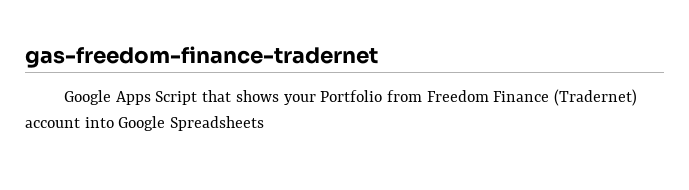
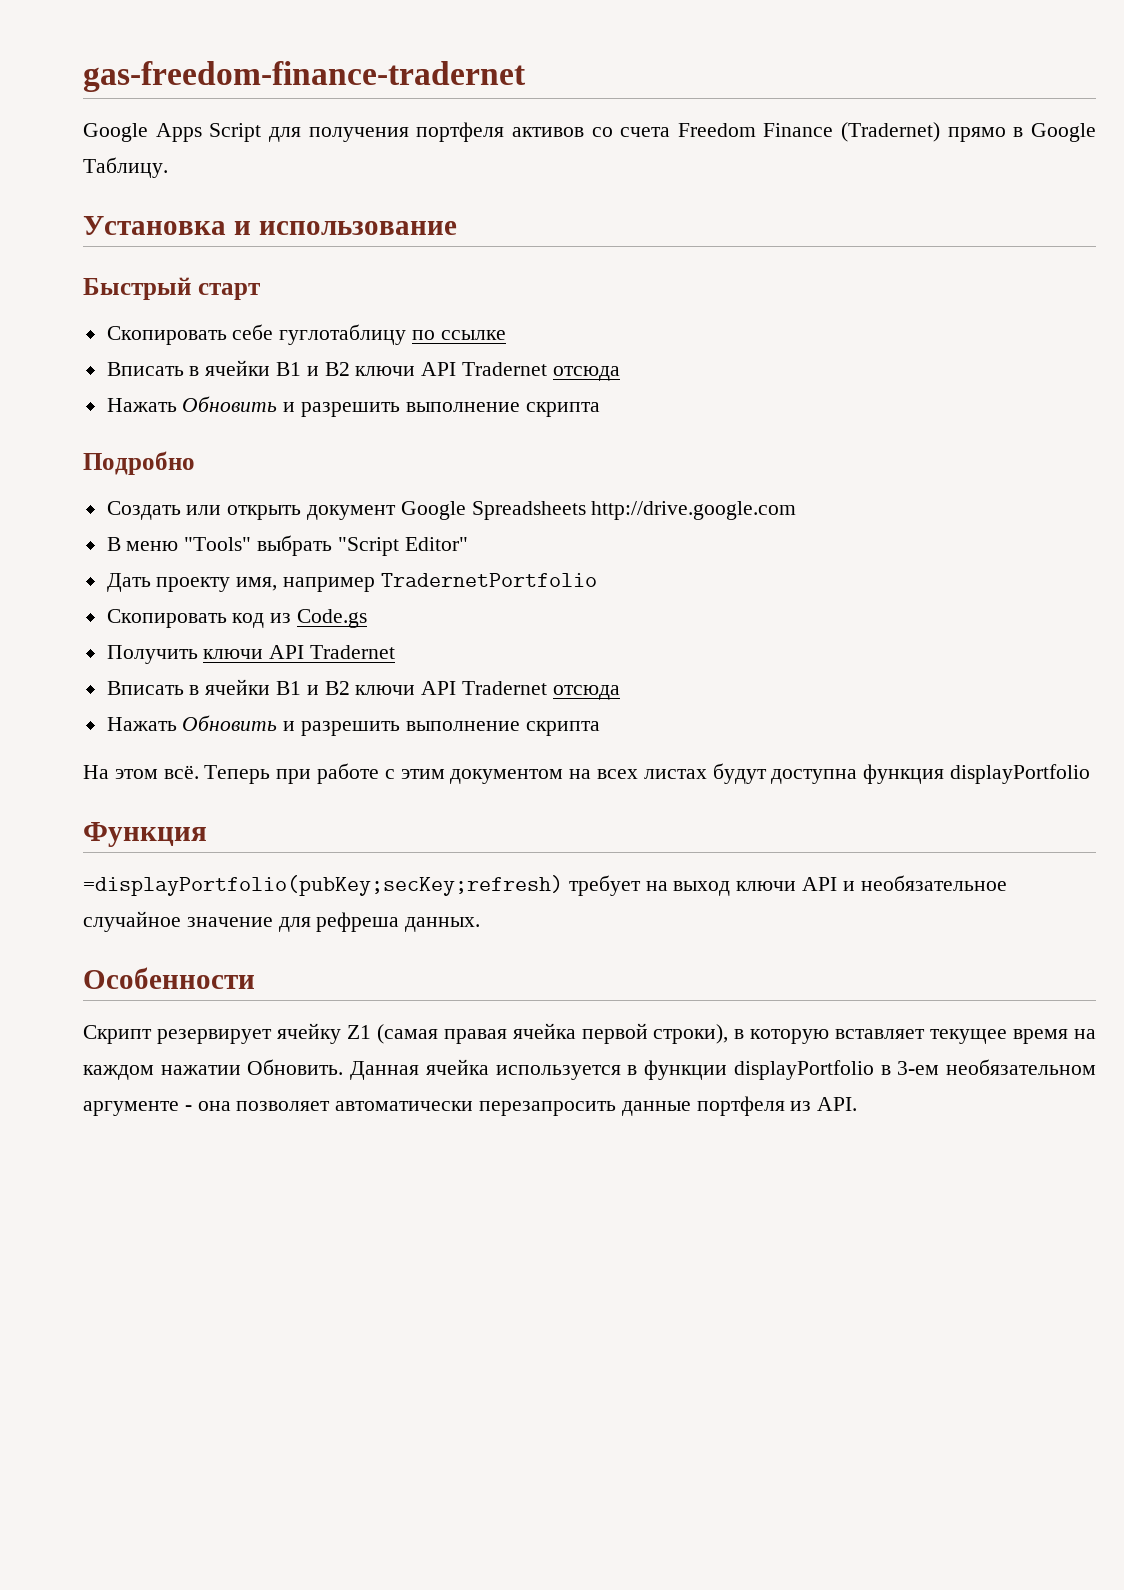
- Google Apps Script that shows your Portfolio from Freedom Finance (Tradernet) account into Google Spreadsheets
+ Google Apps Script для получения портфеля активов со счета Freedom Finance (Tradernet) прямо в Google Таблицу.
+ Установка и использование
+ Быстрый старт
+ Скопировать себе гуглотаблицу по ссылке
+ Вписать в ячейки B1 и B2 ключи API Tradernet отсюда
+ Нажать Обновить и разрешить выполнение скрипта
+ Подробно
+ Создать или открыть документ Google Spreadsheets http://drive.google.com
+ В меню "Tools" выбрать "Script Editor"
+ Дать проекту имя, например TradernetPortfolio
+ Скопировать код из Code.gs
+ Получить ключи API Tradernet
+ Вписать в ячейки B1 и B2 ключи API Tradernet отсюда
+ Нажать Обновить и разрешить выполнение скрипта
+ На этом всё. Теперь при работе с этим документом на всех листах будут доступна функция displayPortfolio
+ Функция
+ =displayPortfolio(pubKey;secKey;refresh) требует на выход ключи API и необязательное случайное значение для рефреша данных.
+ Особенности
+ Скрипт резервирует ячейку Z1 (самая правая ячейка первой строки), в которую вставляет текущее время на каждом нажатии Обновить. Данная ячейка используется в функции displayPortfolio в 3-ем необязательном аргументе - она позволяет автоматически перезапросить данные портфеля из API.

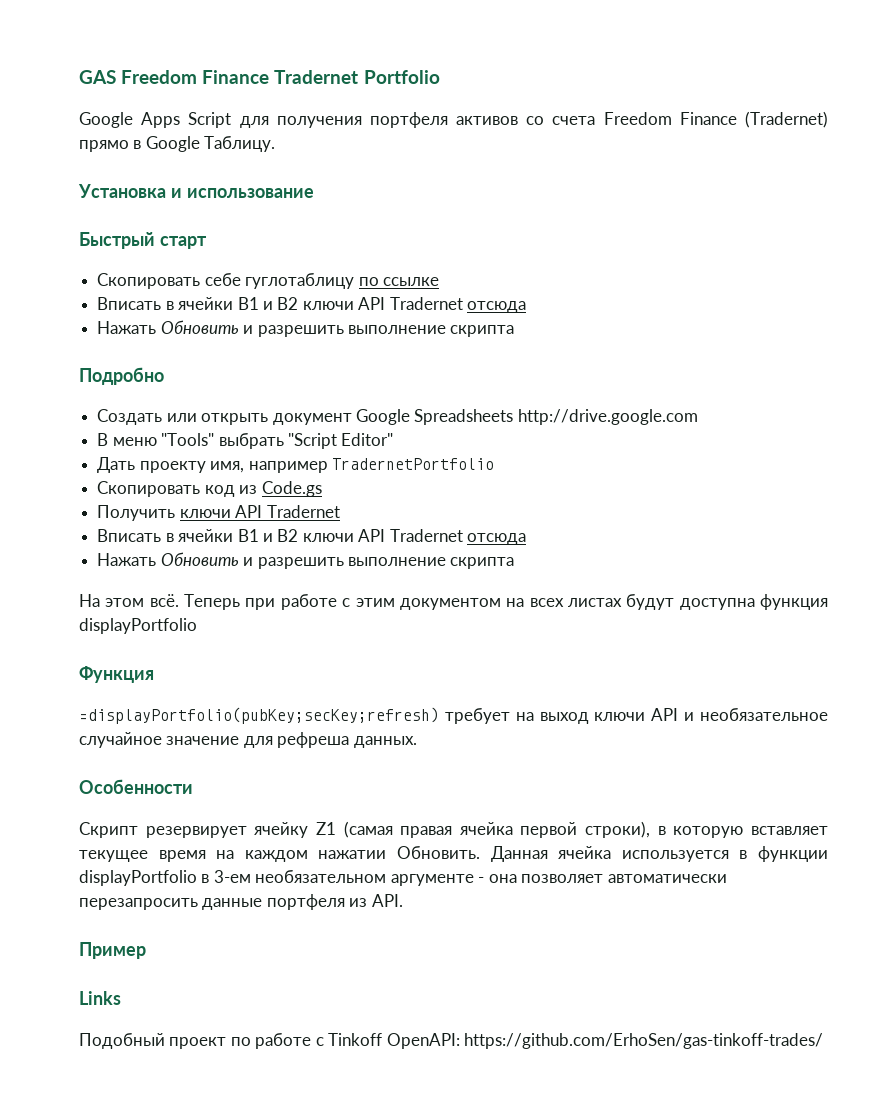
- gas-freedom-finance-tradernet
+ GAS Freedom Finance Tradernet Portfolio
+ Пример
+ Links
+ Подобный проект по работе с Tinkoff OpenAPI: https://github.com/ErhoSen/gas-tinkoff-trades/

